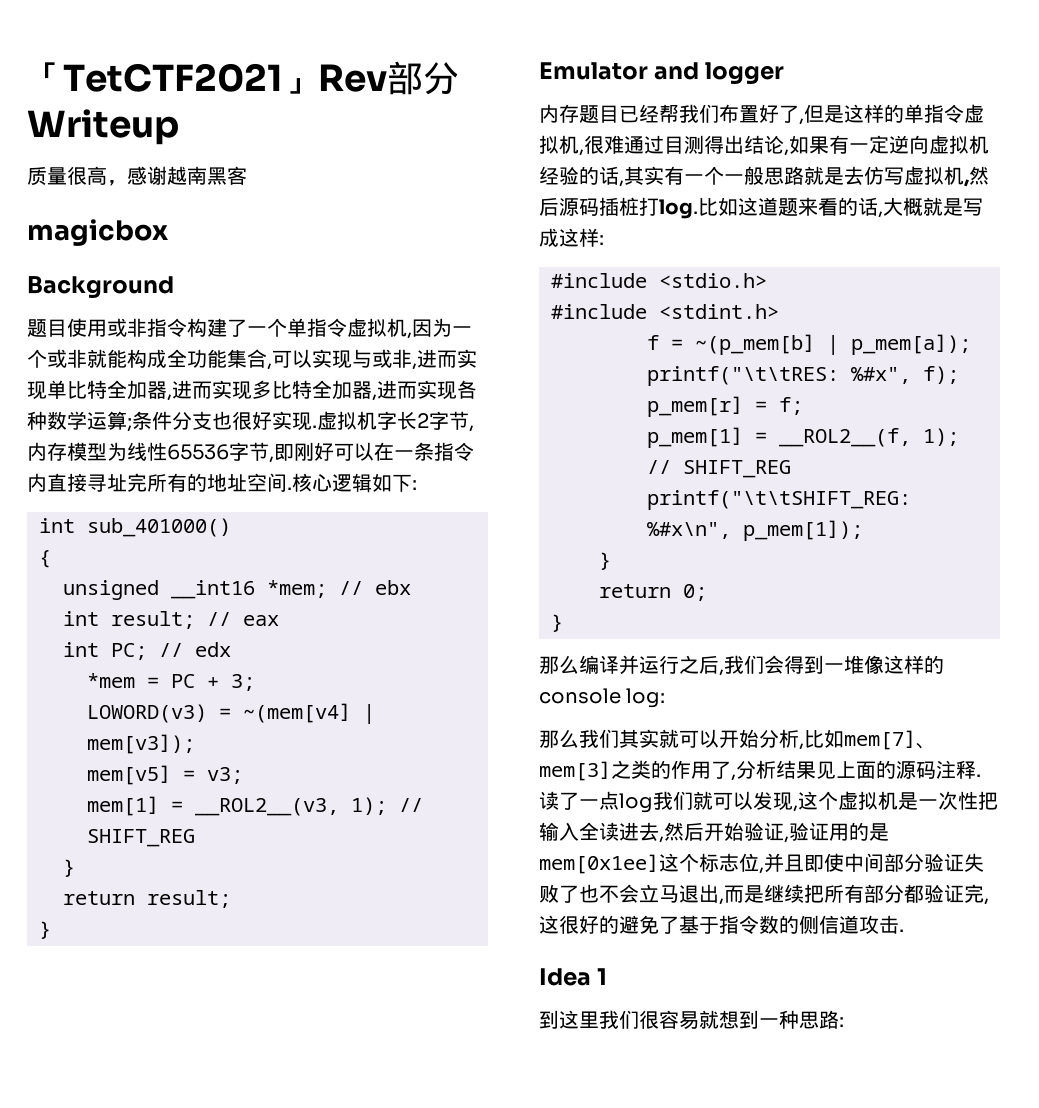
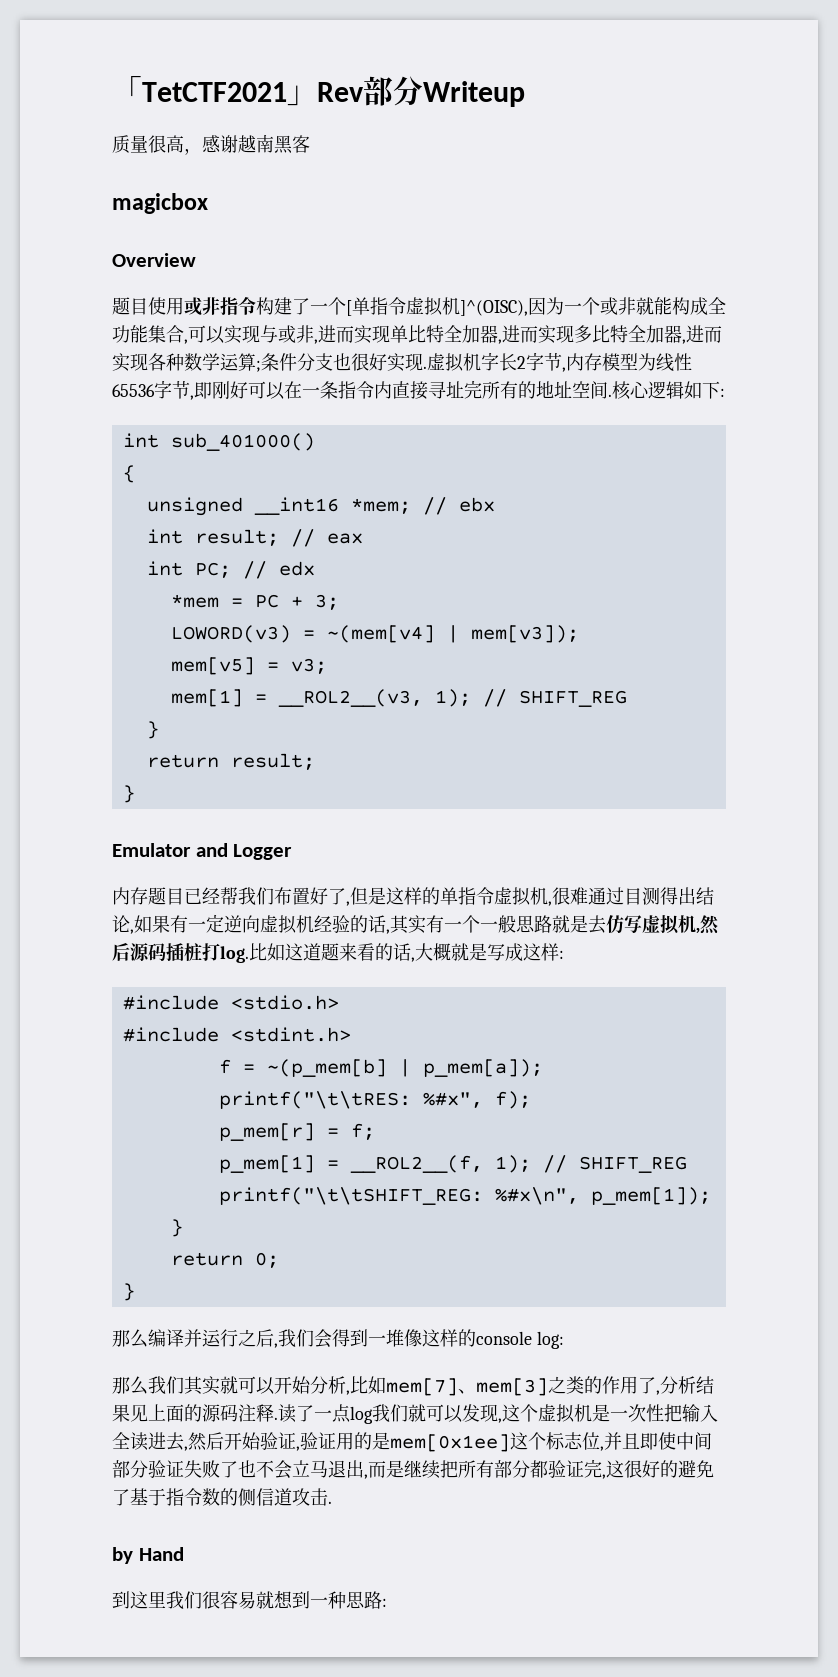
- Background
+ Overview
- 题目使用或非指令构建了一个单指令虚拟机,因为一个或非就能构成全功能集合,可以实现与或非,进而实现单比特全加器,进而实现多比特全加器,进而实现各种数学运算;条件分支也很好实现.
+ 题目使用或非指令构建了一个[单指令虚拟机]^(OISC),因为一个或非就能构成全功能集合,可以实现与或非,进而实现单比特全加器,进而实现多比特全加器,进而实现各种数学运算;条件分支也很好实现.
- Emulator and logger
+ Emulator and Logger
- Idea 1
+ by Hand

